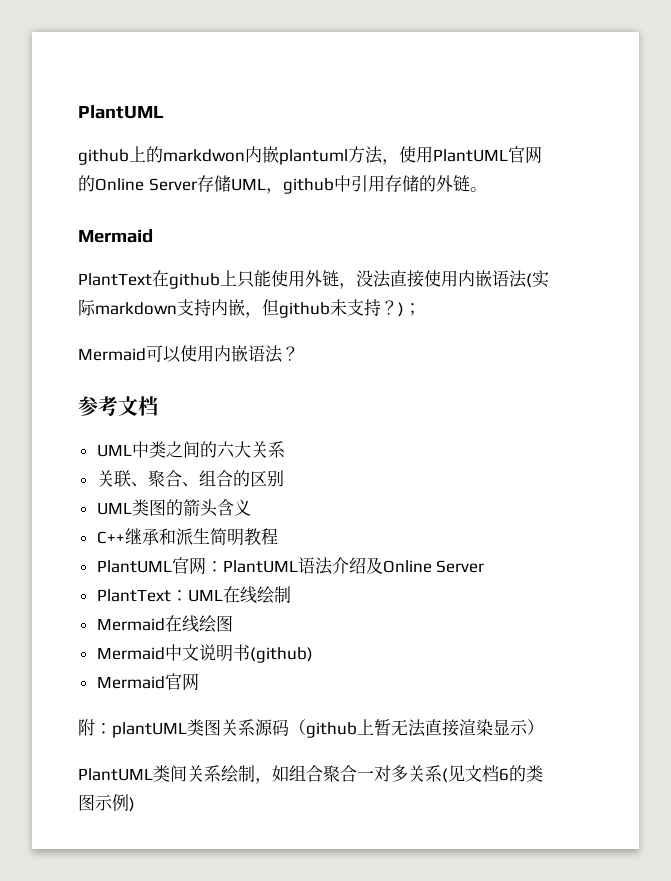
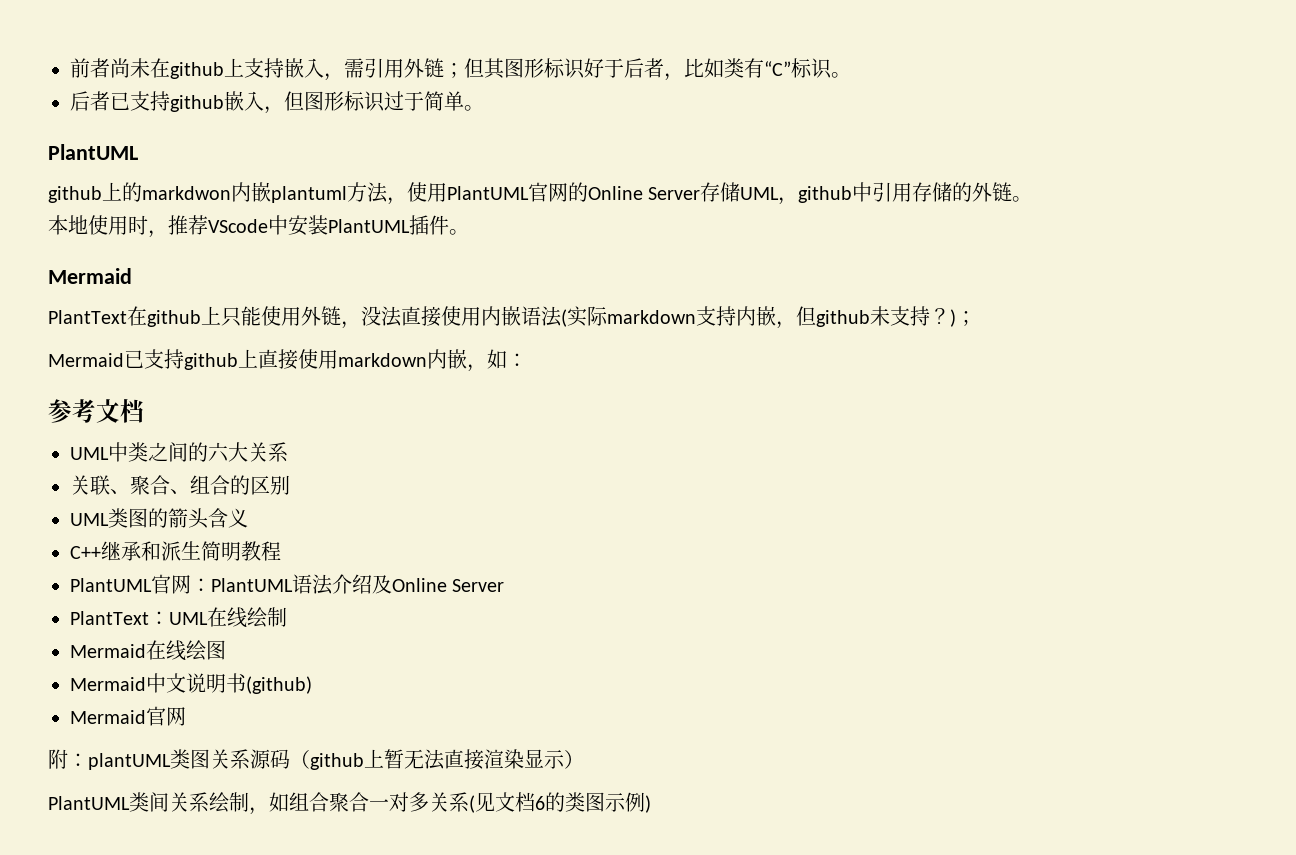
+ 前者尚未在github上支持嵌入，需引用外链；但其图形标识好于后者，比如类有“C”标识。
+ 后者已支持github嵌入，但图形标识过于简单。
+ 本地使用时，推荐VScode中安装PlantUML插件。
- Mermaid可以使用内嵌语法？
+ Mermaid已支持github上直接使用markdown内嵌，如：

